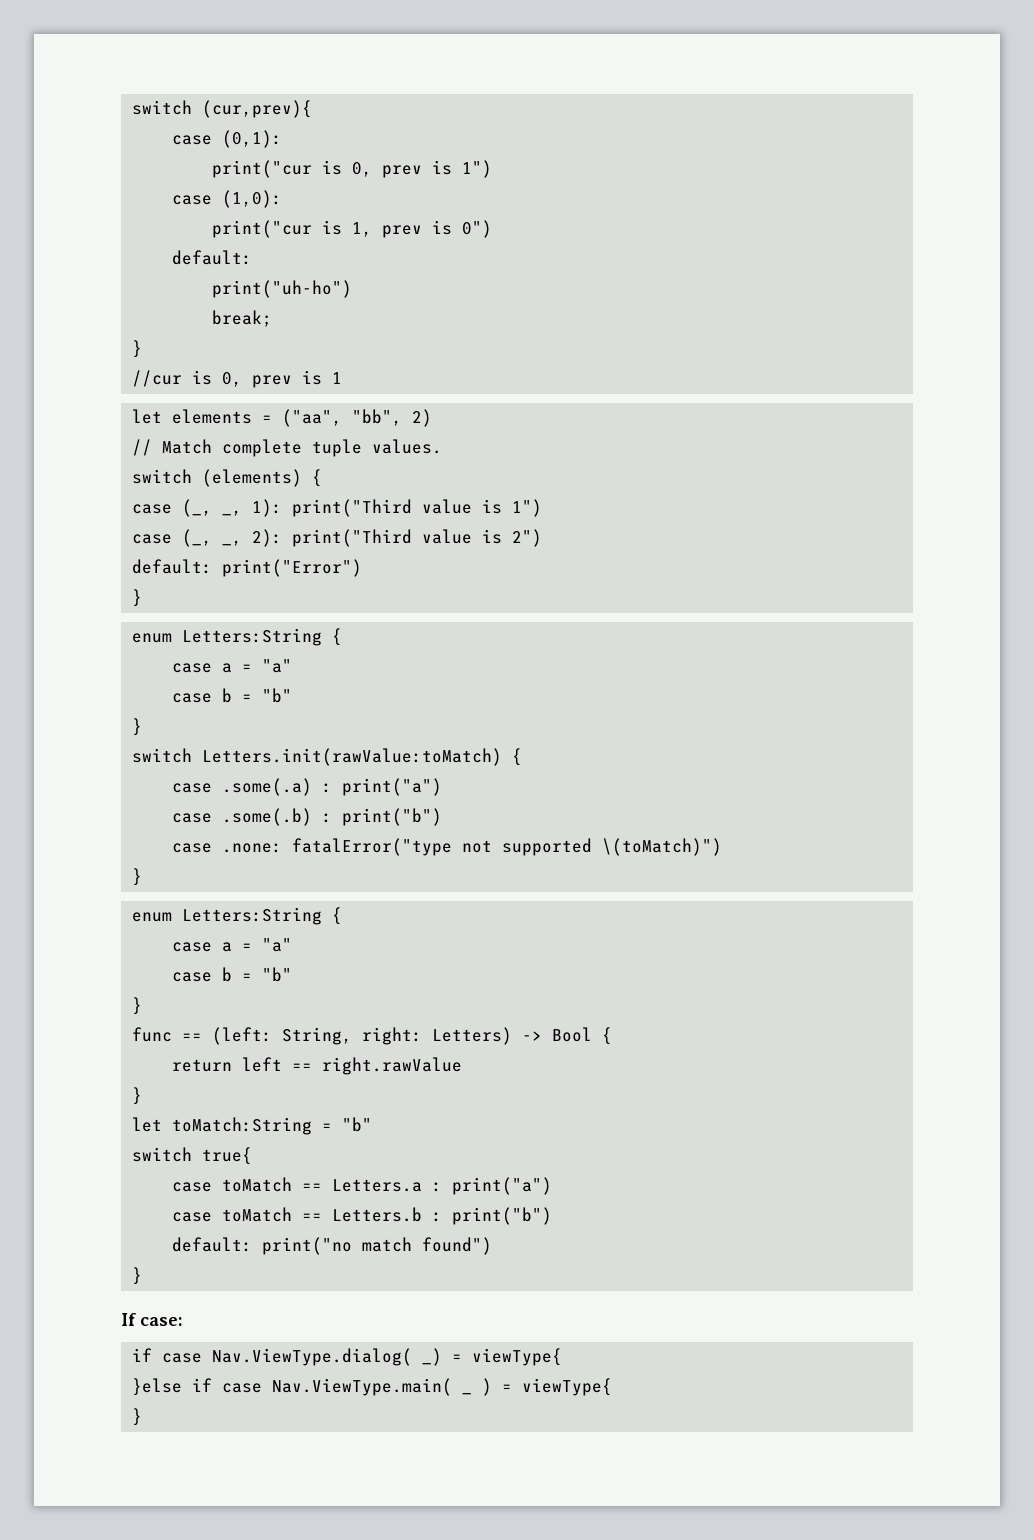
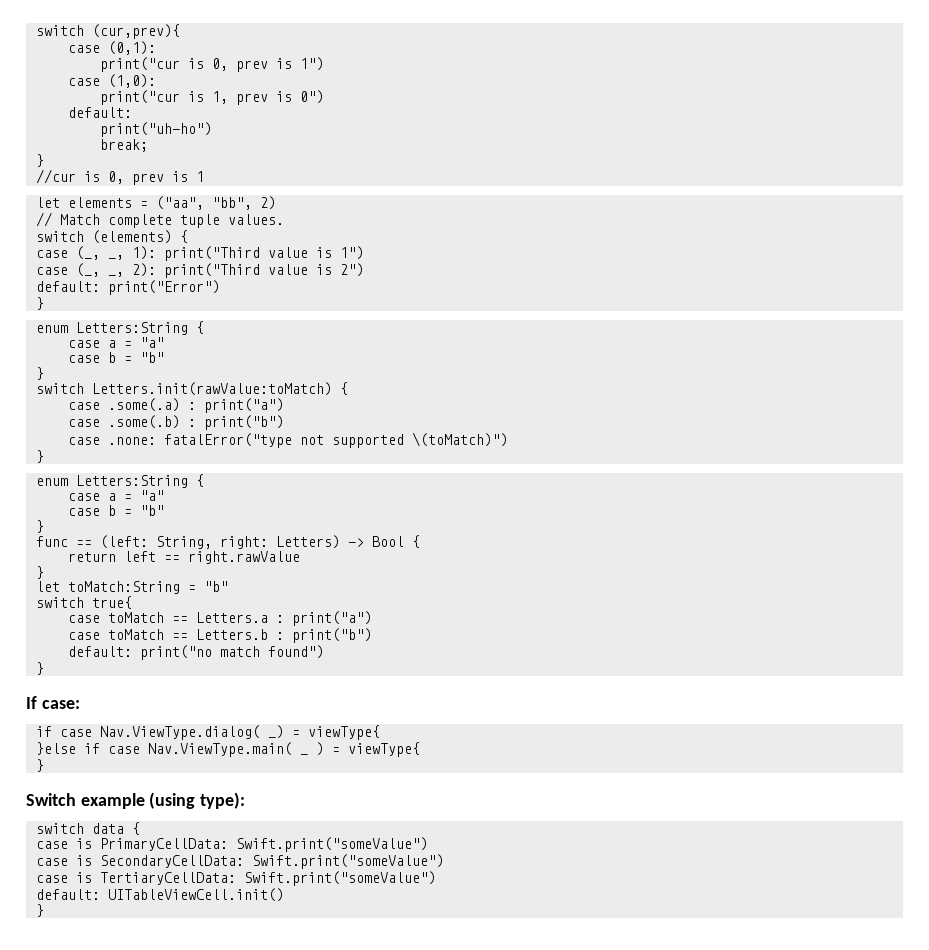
+ Switch example (using type):
+ switch data {
+ case is PrimaryCellData: Swift.print("someValue")
+ case is SecondaryCellData: Swift.print("someValue")
+ case is TertiaryCellData: Swift.print("someValue")
+ default: UITableViewCell.init()
+ }

